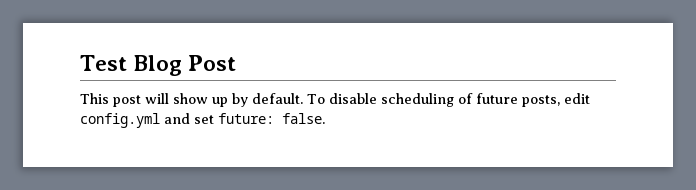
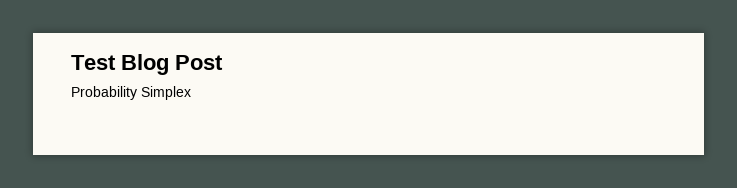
- This post will show up by default. To disable scheduling of future posts, edit config.yml and set future: false.
+ Probability Simplex

